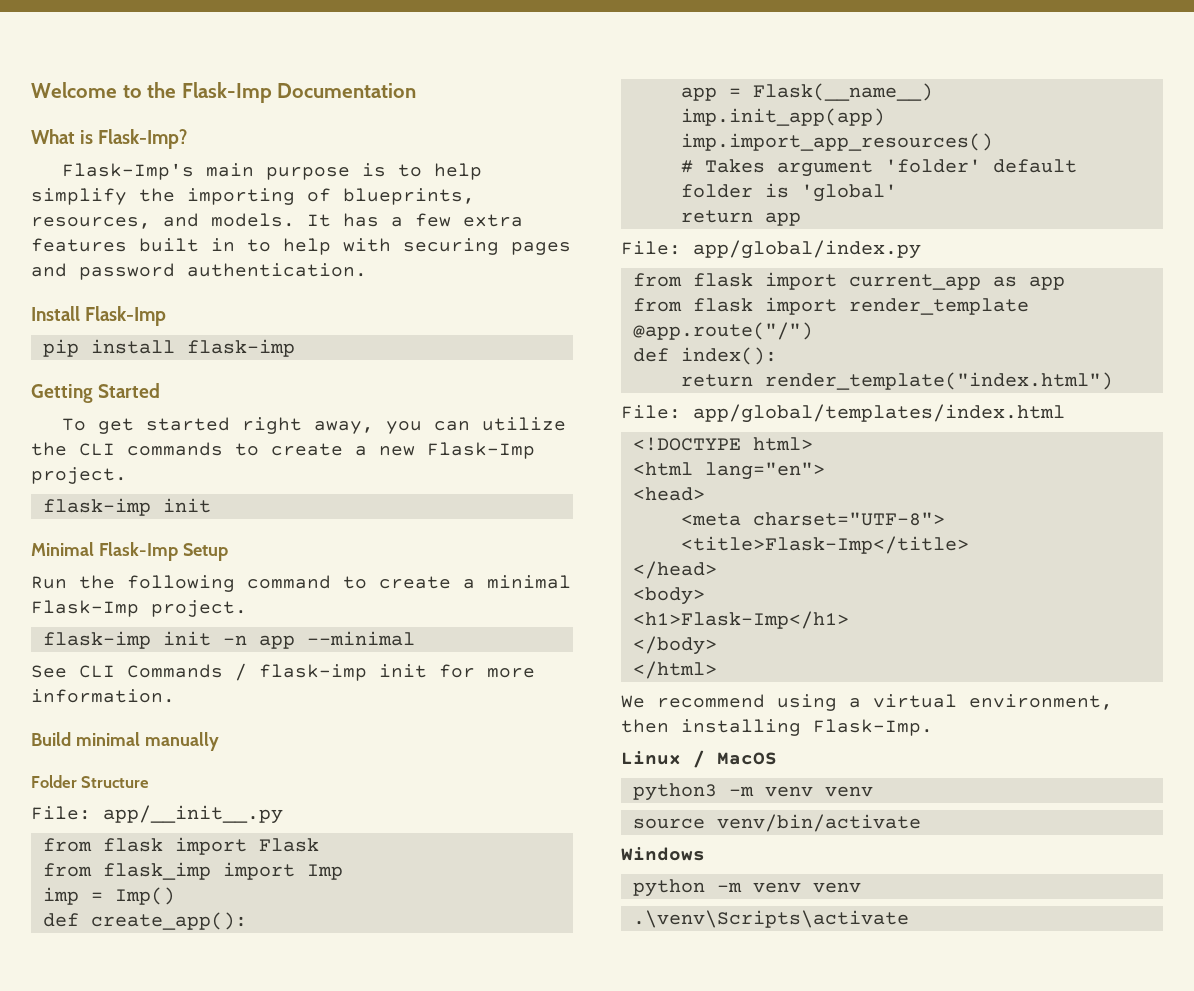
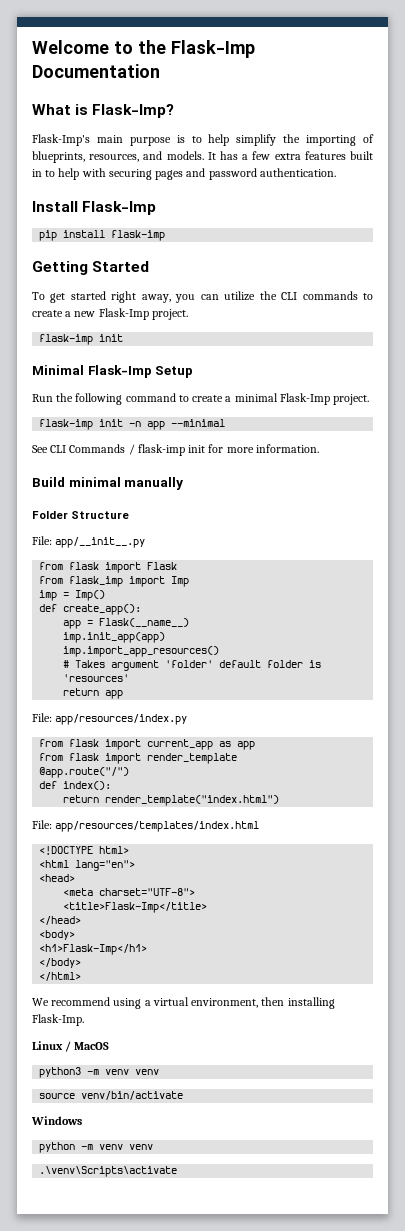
- # Takes argument 'folder' default folder is 'global'
+ # Takes argument 'folder' default folder is 'resources'
- File: app/global/index.py
+ File: app/resources/index.py
- File: app/global/templates/index.html
+ File: app/resources/templates/index.html

